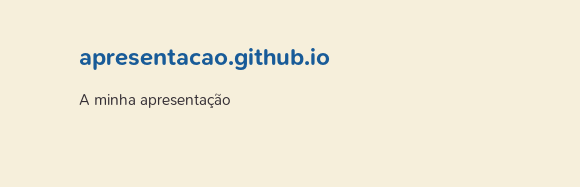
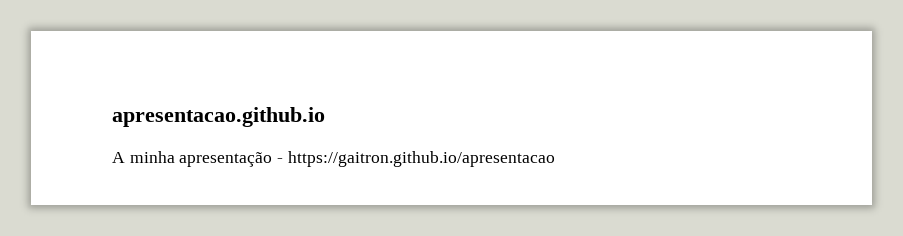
- A minha apresentação
+ A minha apresentação - https://gaitron.github.io/apresentacao

